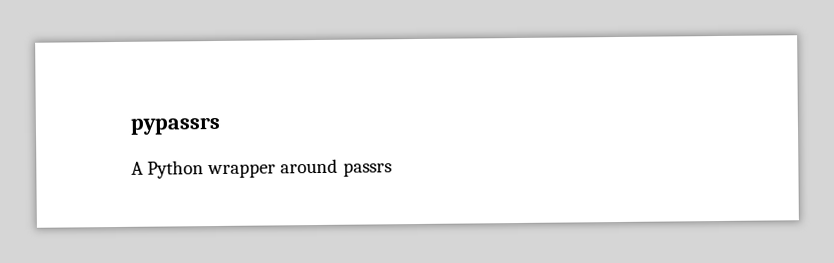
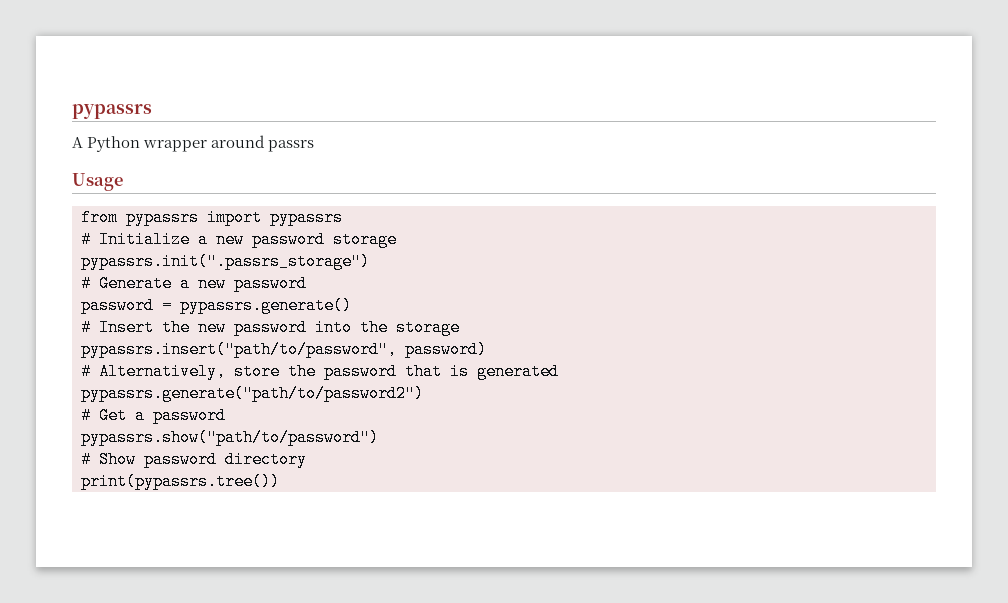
+ Usage
+ from pypassrs import pypassrs
+ # Initialize a new password storage
+ pypassrs.init(".passrs_storage")
+ # Generate a new password
+ password = pypassrs.generate()
+ # Insert the new password into the storage
+ pypassrs.insert("path/to/password", password)
+ # Alternatively, store the password that is generated
+ pypassrs.generate("path/to/password2")
+ # Get a password
+ pypassrs.show("path/to/password")
+ # Show password directory
+ print(pypassrs.tree())

